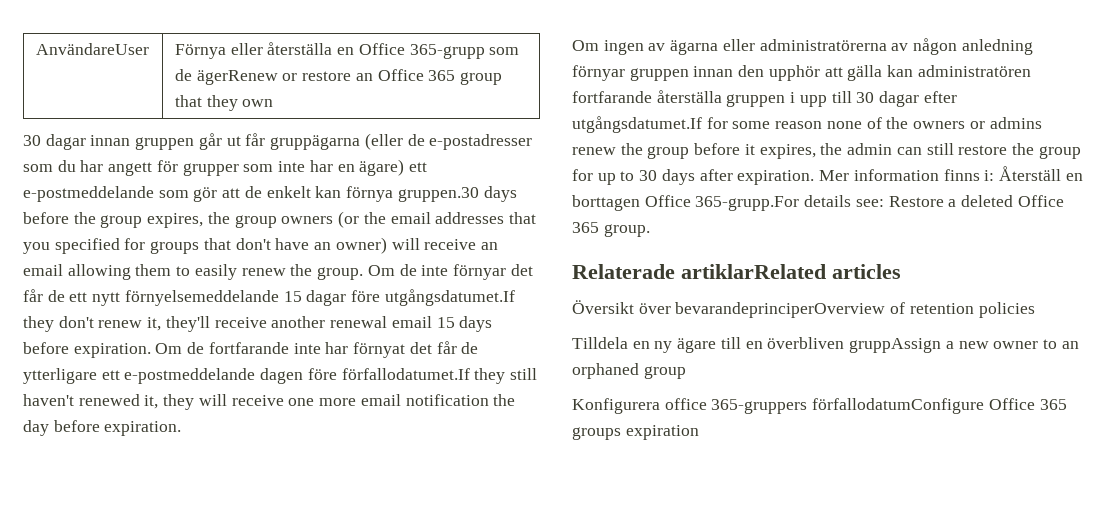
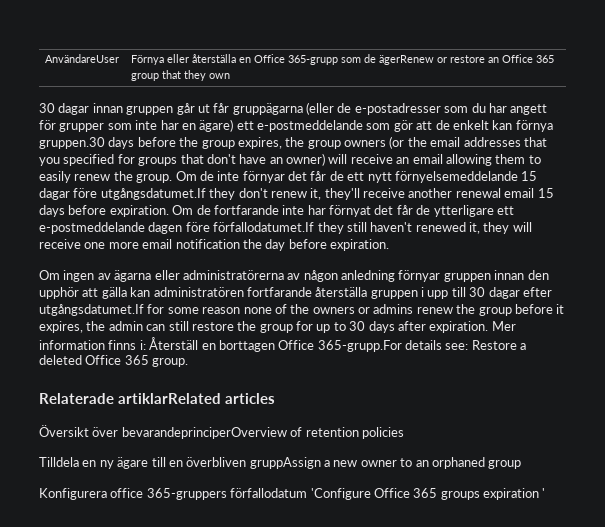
- Konfigurera office 365-gruppers förfallodatumConfigure Office 365 groups expiration
+ Konfigurera office 365-gruppers förfallodatum 'Configure Office 365 groups expiration '

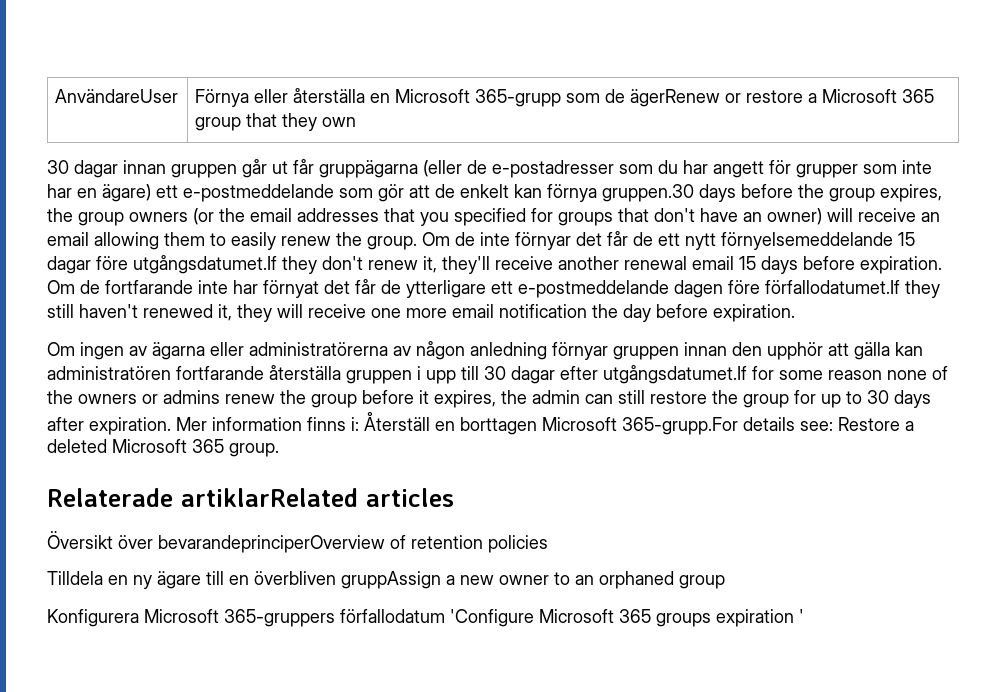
- AnvändareUser | Förnya eller återställa en Office 365-grupp som de ägerRenew or restore an Office 365 group that they own
+ AnvändareUser | Förnya eller återställa en Microsoft 365-grupp som de ägerRenew or restore a Microsoft 365 group that they own
- Mer information finns i: Återställ en borttagen Office 365-grupp.For details see: Restore a deleted Office 365 group.
+ Mer information finns i: Återställ en borttagen Microsoft 365-grupp.For details see: Restore a deleted Microsoft 365 group.
- Konfigurera office 365-gruppers förfallodatum 'Configure Office 365 groups expiration '
+ Konfigurera Microsoft 365-gruppers förfallodatum 'Configure Microsoft 365 groups expiration '

